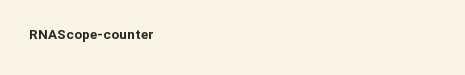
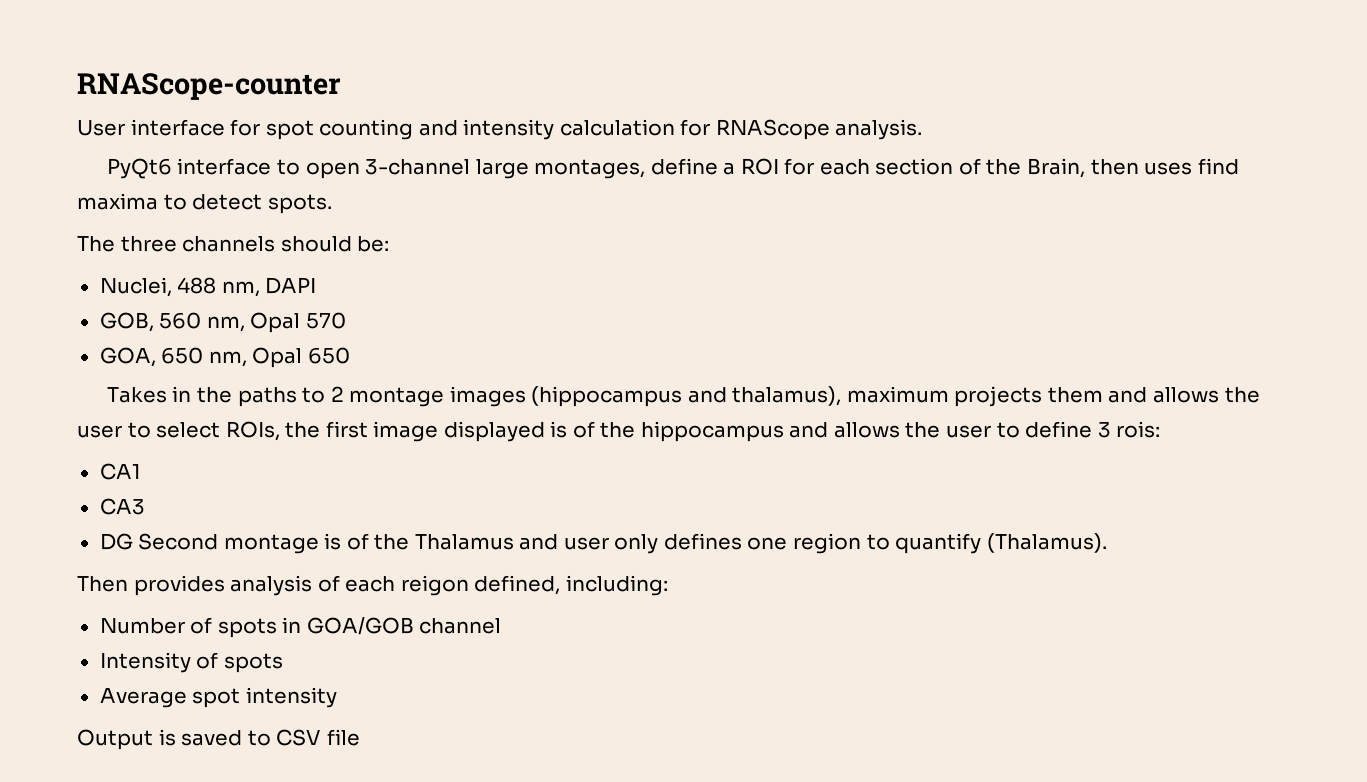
+ User interface for spot counting and intensity calculation for RNAScope analysis.
+ PyQt6 interface to open 3-channel large montages, define a ROI for each section of the Brain, then uses find maxima to detect spots.
+ The three channels should be:
+ Nuclei, 488 nm, DAPI
+ GOB, 560 nm, Opal 570
+ GOA, 650 nm, Opal 650
+ Takes in the paths to 2 montage images (hippocampus and thalamus), maximum projects them and allows the user to select ROIs, the first image displayed is of the hippocampus and allows the user to define 3 rois:
+ CA1
+ CA3
+ DG Second montage is of the Thalamus and user only defines one region to quantify (Thalamus).
+ Then provides analysis of each reigon defined, including:
+ Number of spots in GOA/GOB channel
+ Intensity of spots
+ Average spot intensity
+ Output is saved to CSV file

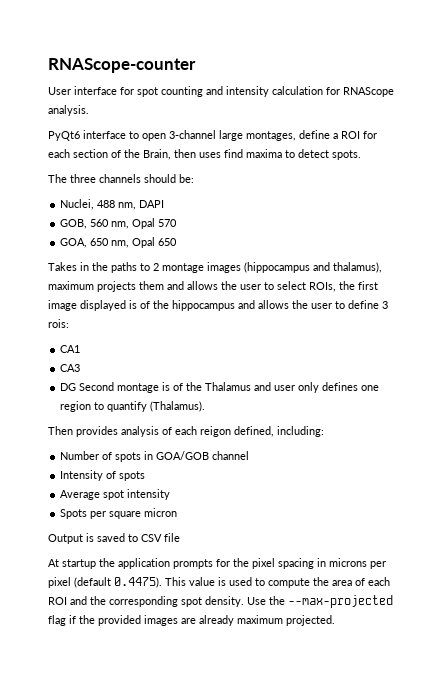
+ Spots per square micron
+ At startup the application prompts for the pixel spacing in microns per pixel (default 0.4475). This value is used to compute the area of each ROI and the corresponding spot density. Use the --max-projected flag if the provided images are already maximum projected.

